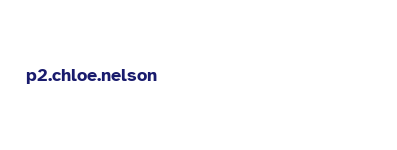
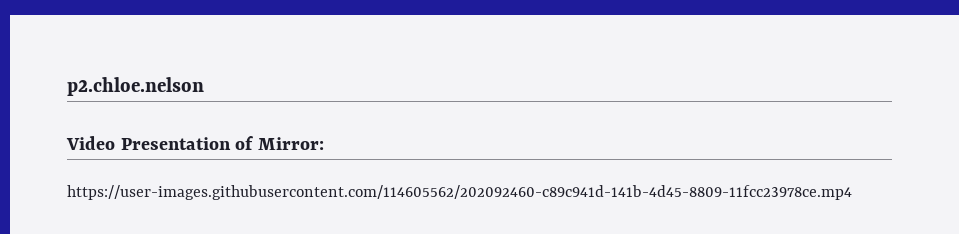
+ Video Presentation of Mirror:
+ https://user-images.githubusercontent.com/114605562/202092460-c89c941d-141b-4d45-8809-11fcc23978ce.mp4

